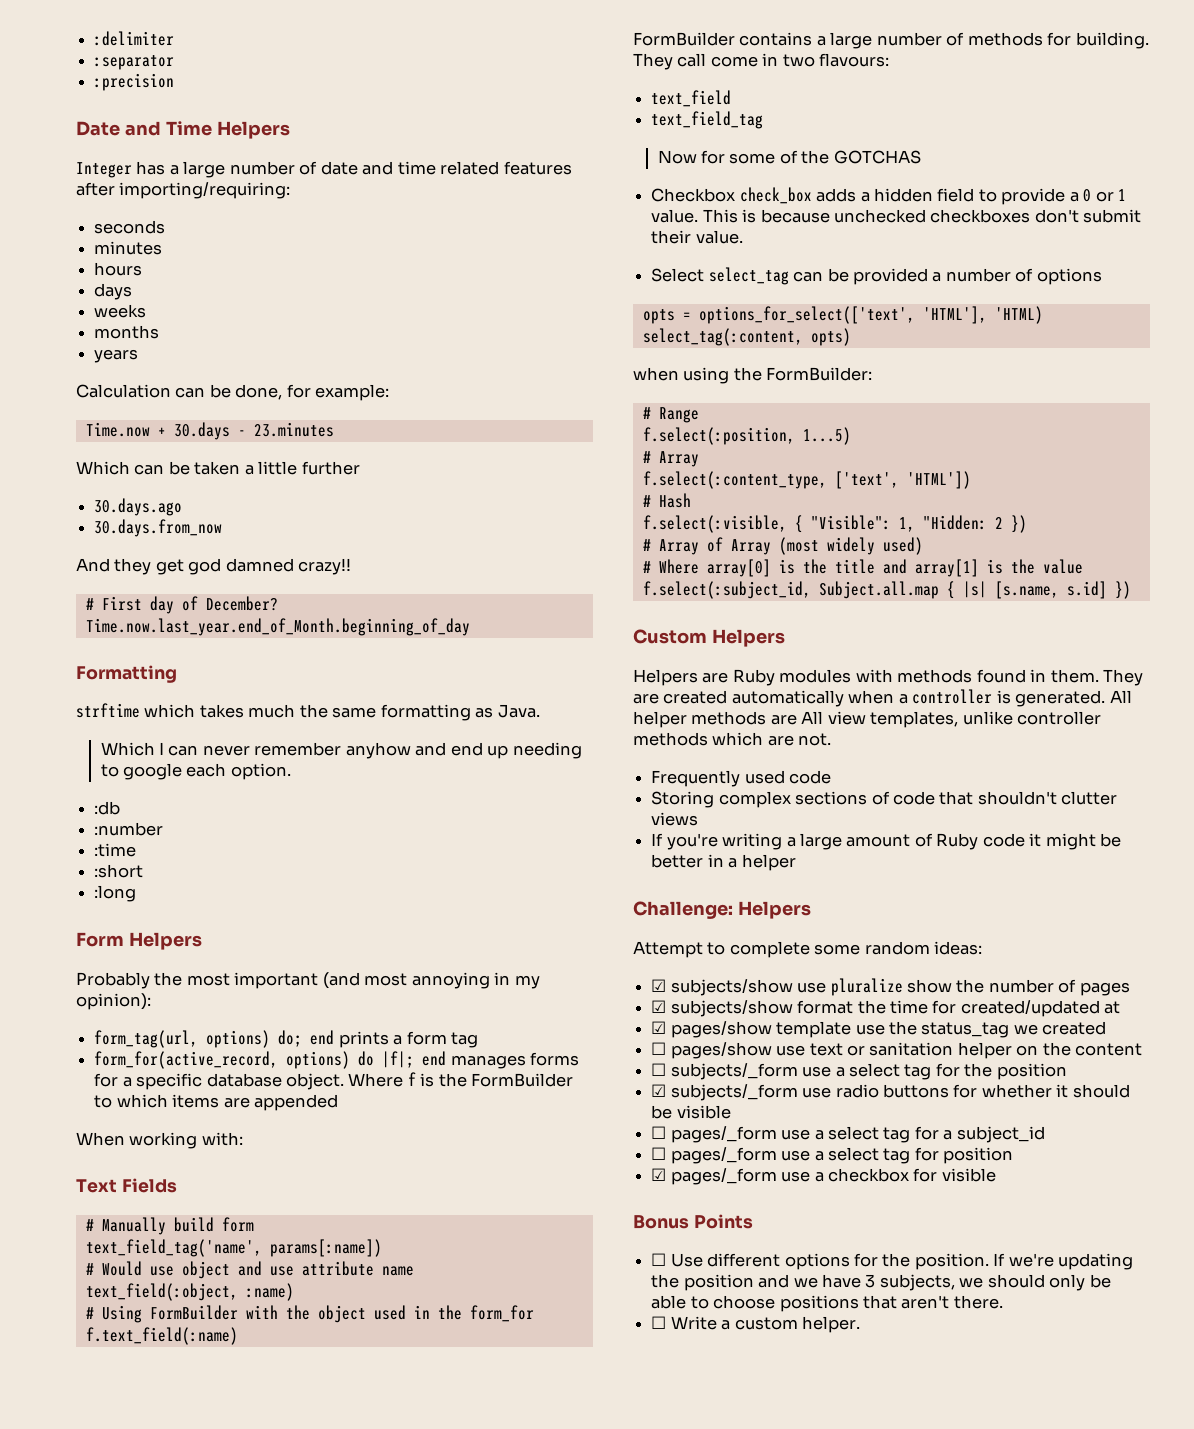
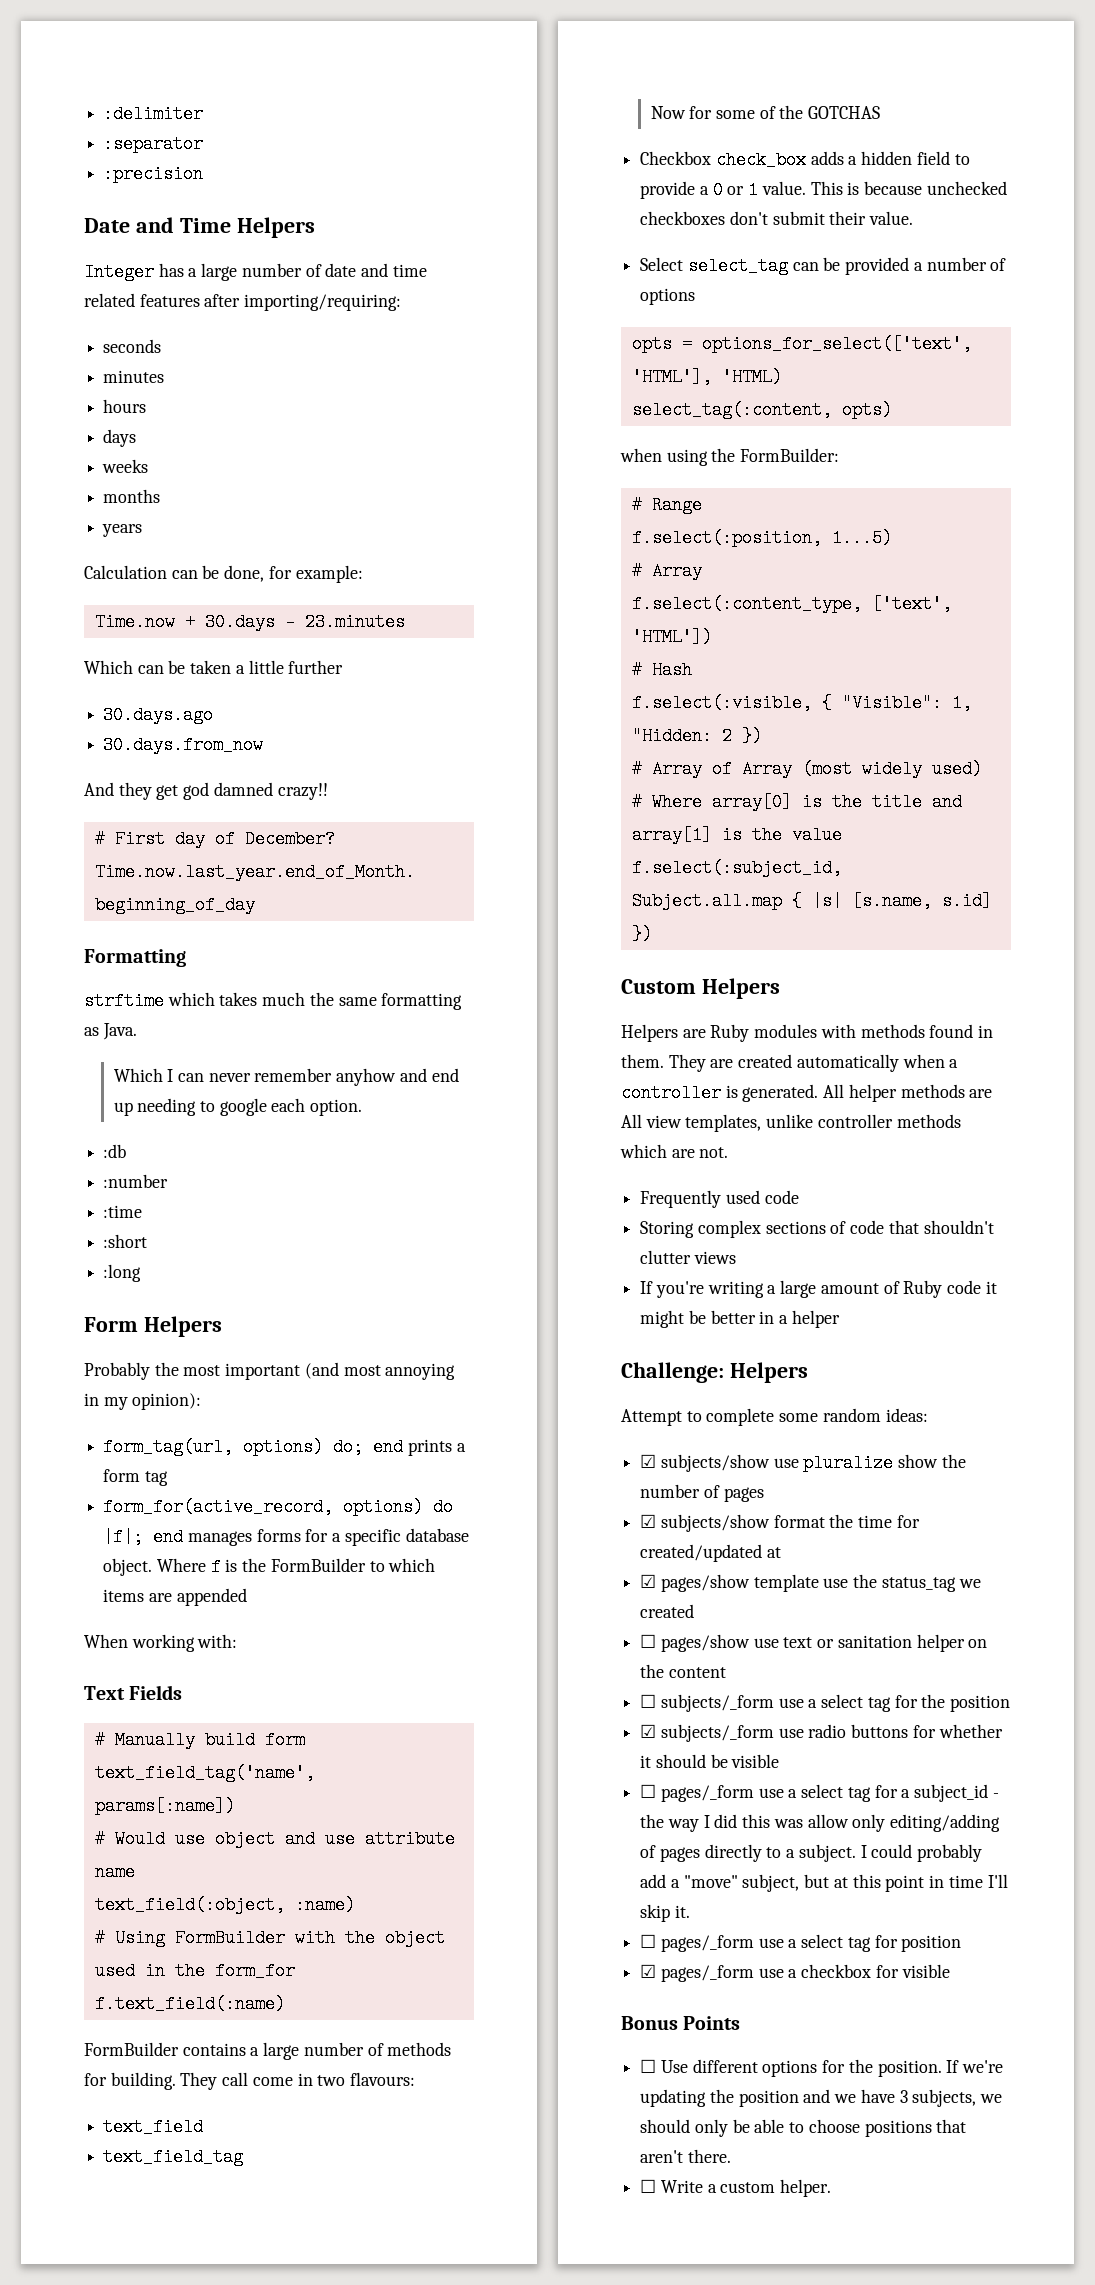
- ☐ pages/_form use a select tag for a subject_id
+ ☐ pages/_form use a select tag for a subject_id - the way I did this was allow only editing/adding of pages directly to a subject. I could probably add a "move" subject, but at this point in time I'll skip it.

